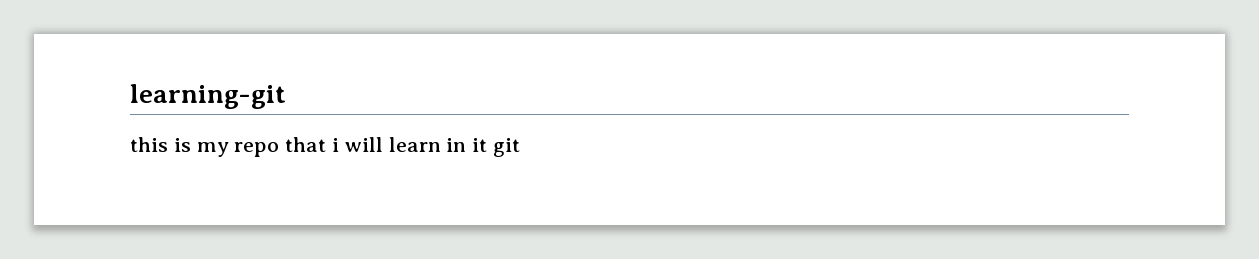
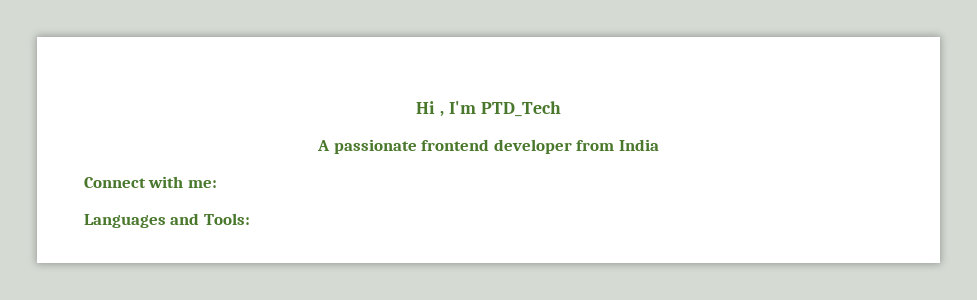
- learning-git
- this is my repo that i will learn in it git
+ Hi , I'm PTD_Tech
+ A passionate frontend developer from India
+ Connect with me:
+ Languages and Tools:

